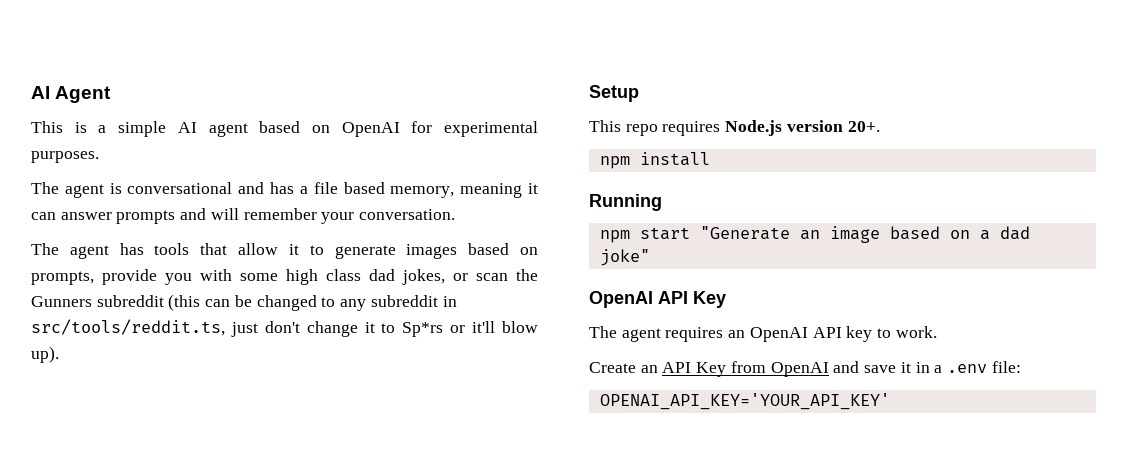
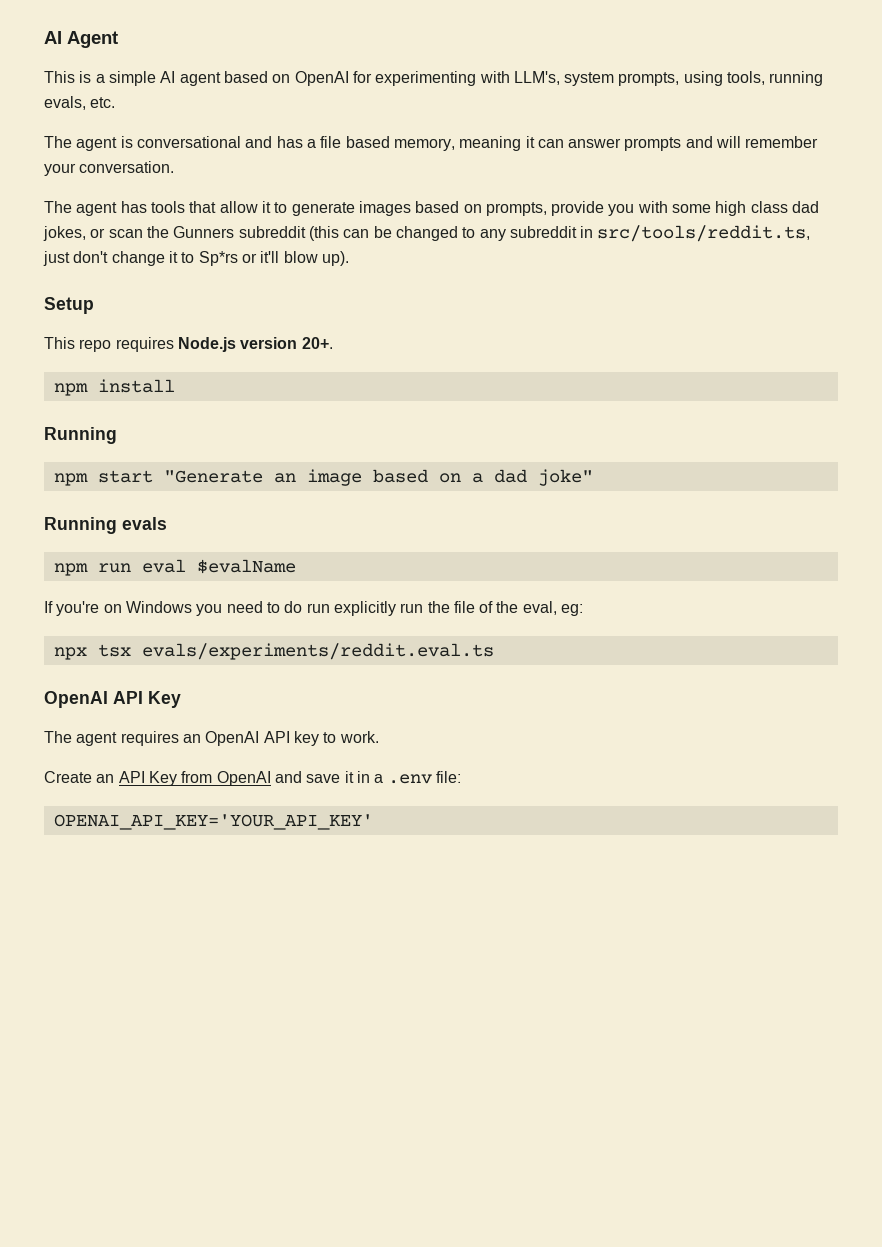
- This is a simple AI agent based on OpenAI for experimental purposes.
+ This is a simple AI agent based on OpenAI for experimenting with LLM's, system prompts, using tools, running evals, etc.
+ Running evals
+ npm run eval $evalName
+ If you're on Windows you need to do run explicitly run the file of the eval, eg:
+ npx tsx evals/experiments/reddit.eval.ts

